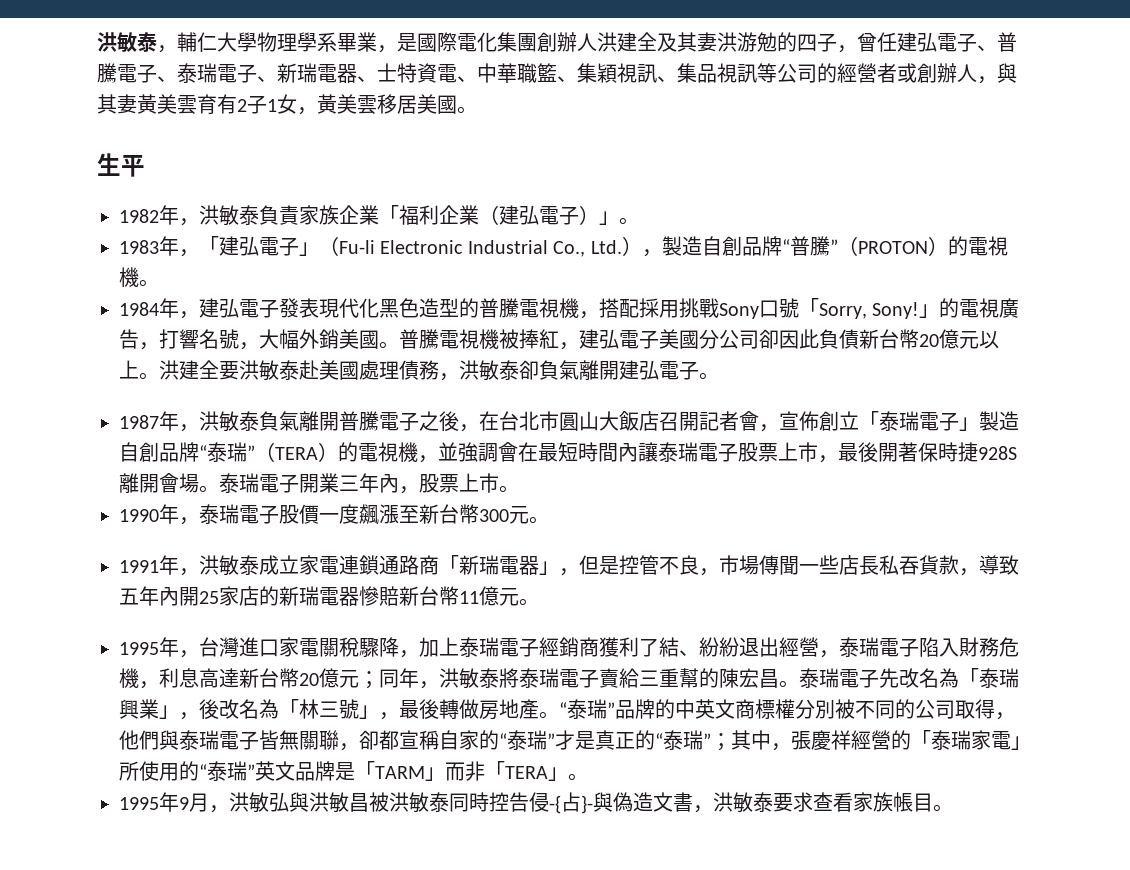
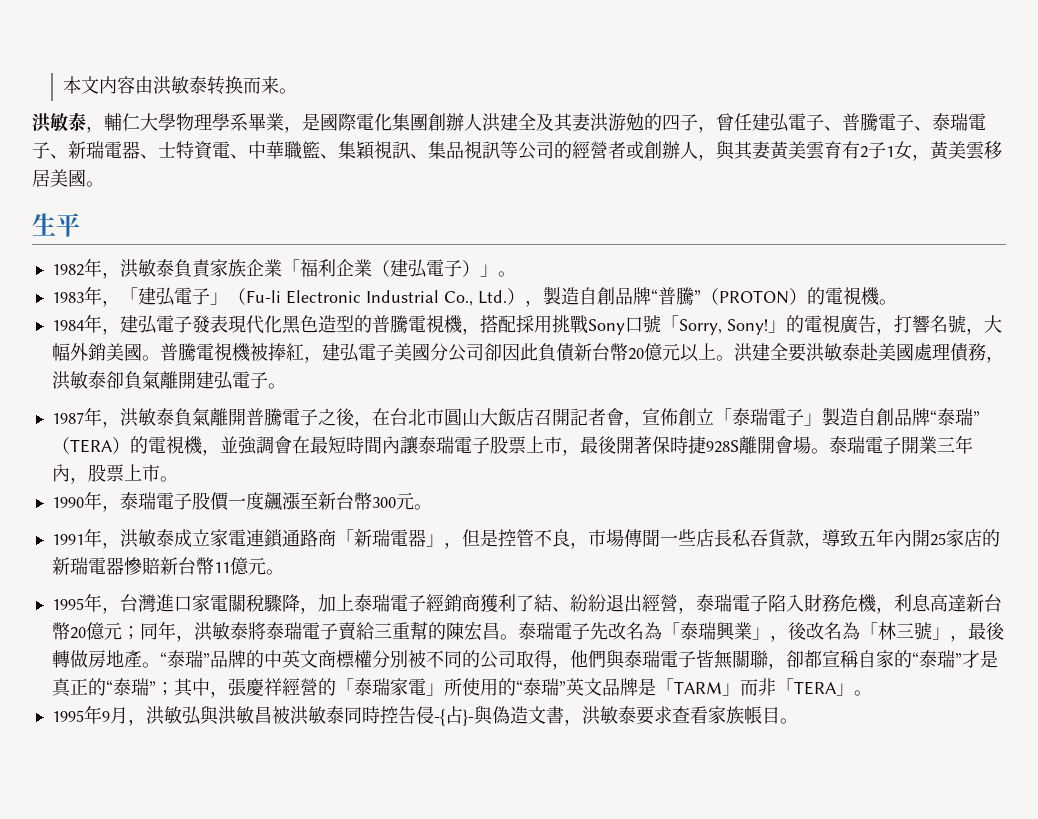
+ 本文内容由洪敏泰转换而来。

